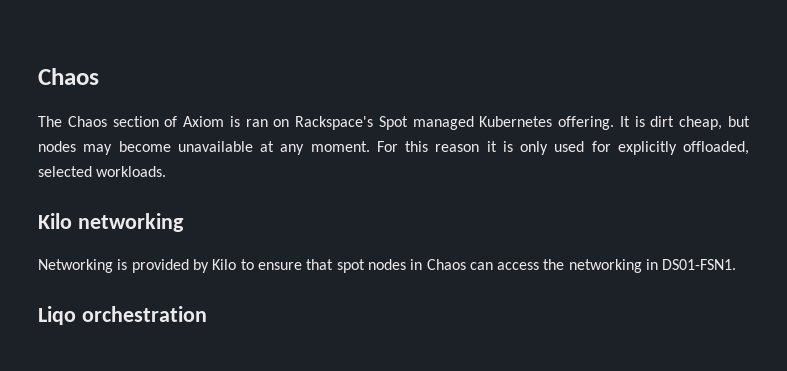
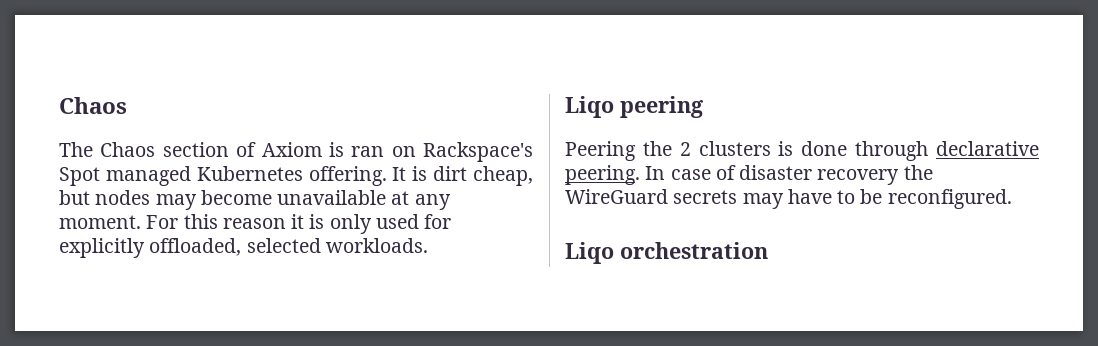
- Kilo networking
- Networking is provided by Kilo to ensure that spot nodes in Chaos can access the networking in DS01-FSN1.
+ Liqo peering
+ Peering the 2 clusters is done through declarative peering. In case of disaster recovery the WireGuard secrets may have to be reconfigured.

